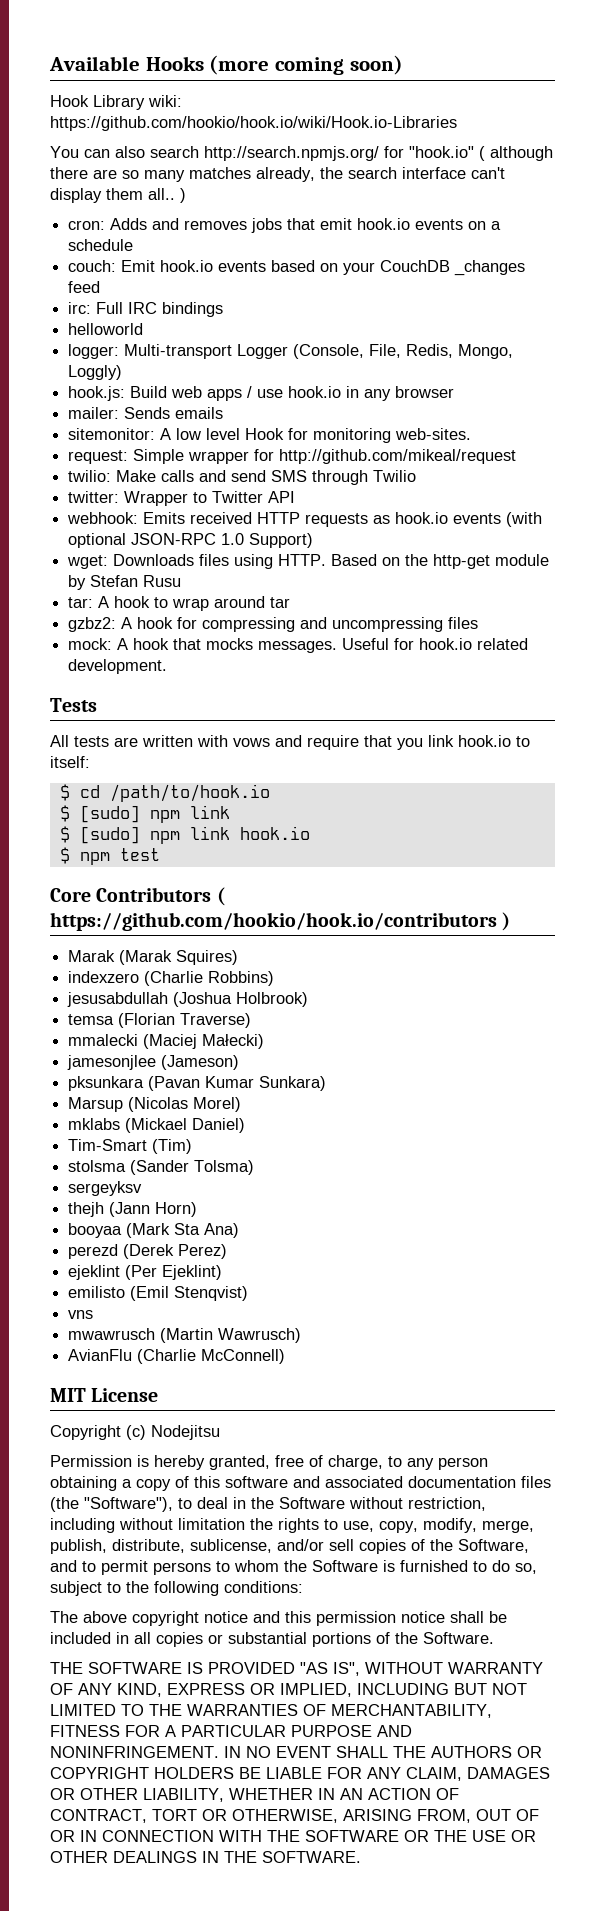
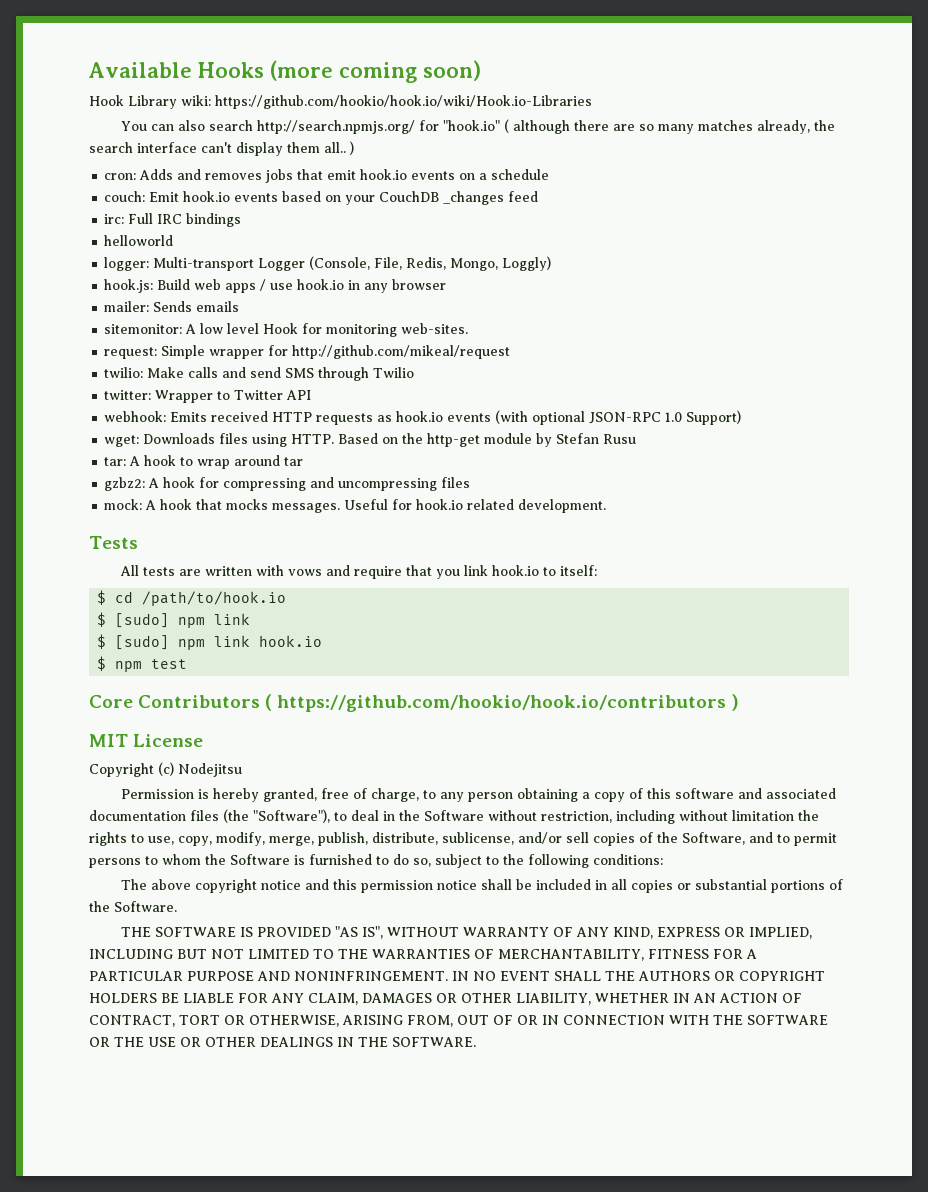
- Marak (Marak Squires)
- indexzero (Charlie Robbins)
- jesusabdullah (Joshua Holbrook)
- temsa (Florian Traverse)
- mmalecki (Maciej Małecki)
- jamesonjlee (Jameson)
- pksunkara (Pavan Kumar Sunkara)
- Marsup (Nicolas Morel)
- mklabs (Mickael Daniel)
- Tim-Smart (Tim)
- stolsma (Sander Tolsma)
- sergeyksv
- thejh (Jann Horn)
- booyaa (Mark Sta Ana)
- perezd (Derek Perez)
- ejeklint (Per Ejeklint)
- emilisto (Emil Stenqvist)
- vns
- mwawrusch (Martin Wawrusch)
- AvianFlu (Charlie McConnell)

